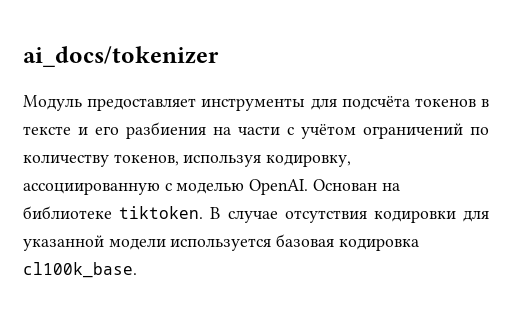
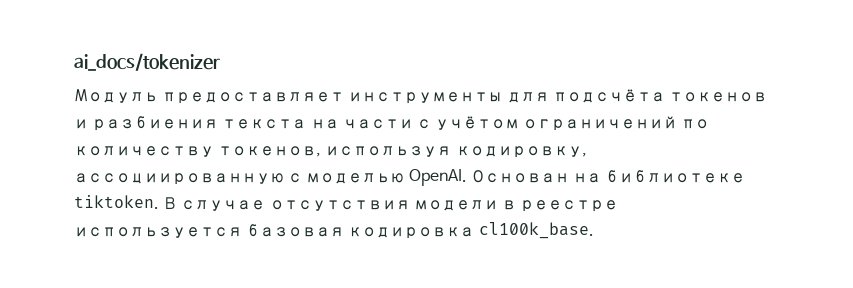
- Модуль предоставляет инструменты для подсчёта токенов в тексте и его разбиения на части с учётом ограничений по количеству токенов, используя кодировку, ассоциированную с моделью OpenAI.
+ Модуль предоставляет инструменты для подсчёта токенов и разбиения текста на части с учётом ограничений по количеству токенов, используя кодировку, ассоциированную с моделью OpenAI.
- В случае отсутствия кодировки для указанной модели используется базовая кодировка cl100k_base.
+ В случае отсутствия модели в реестре используется базовая кодировка cl100k_base.

